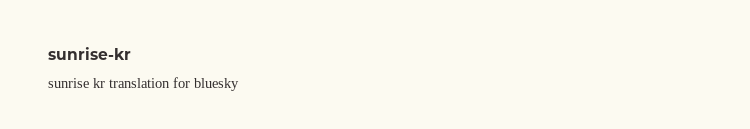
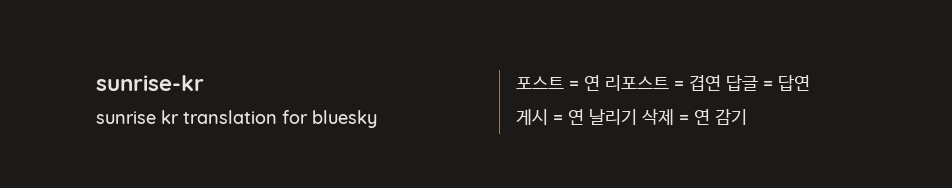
+ 포스트 = 연 리포스트 = 겹연 답글 = 답연
+ 게시 = 연 날리기 삭제 = 연 감기

